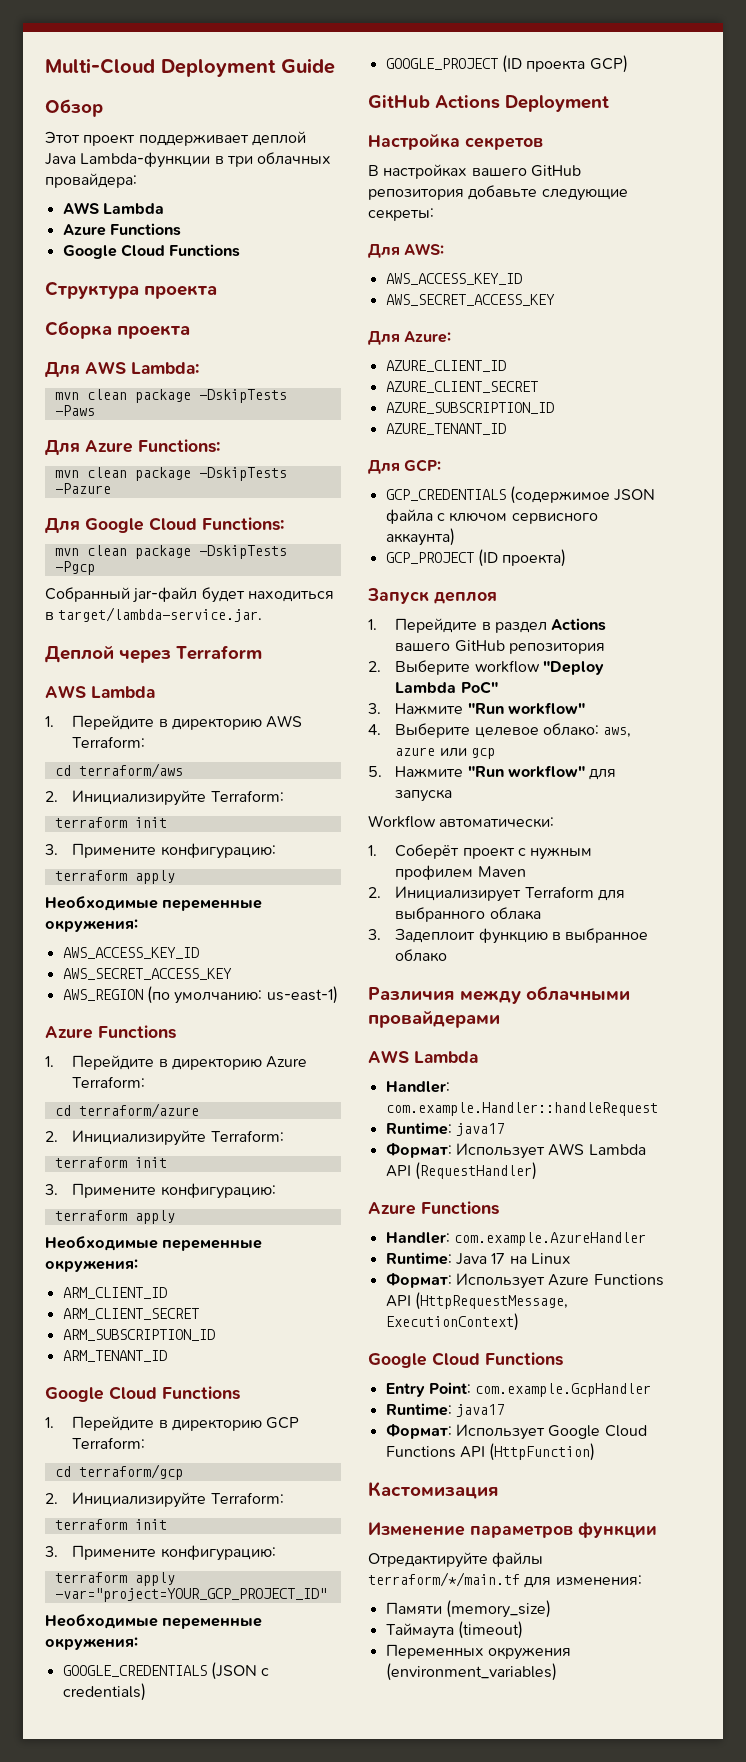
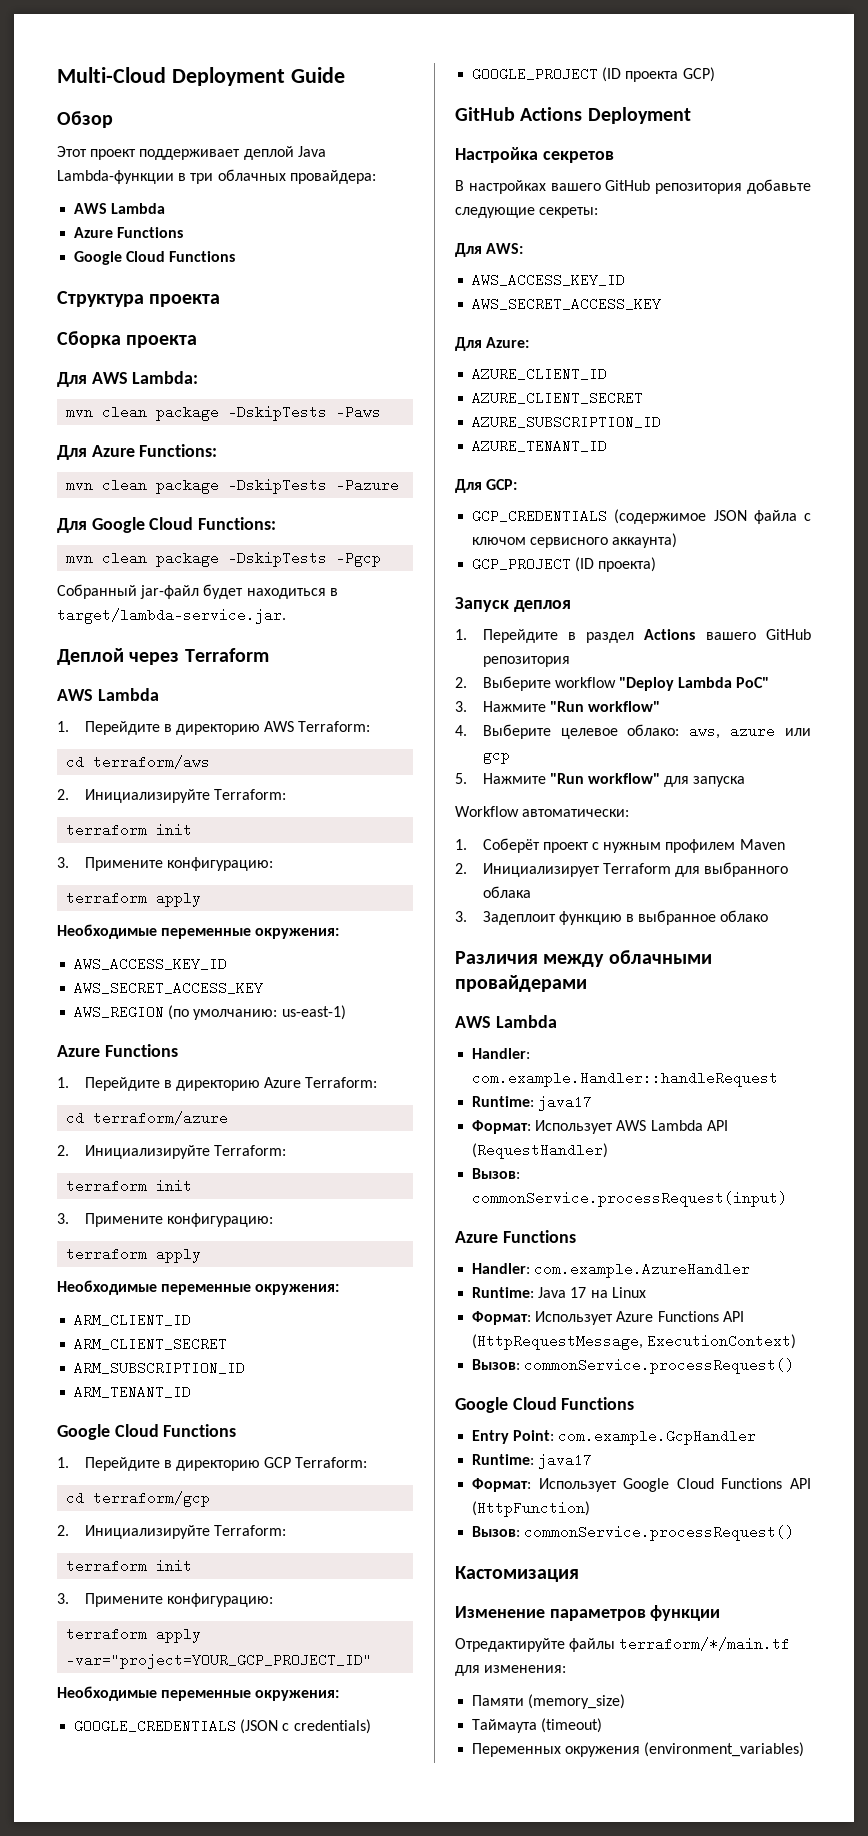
+ Вызов: commonService.processRequest(input)
  Формат: Использует Azure Functions API (HttpRequestMessage, ExecutionContext)
+ Вызов: commonService.processRequest()
  Формат: Использует Google Cloud Functions API (HttpFunction)
+ Вызов: commonService.processRequest()

